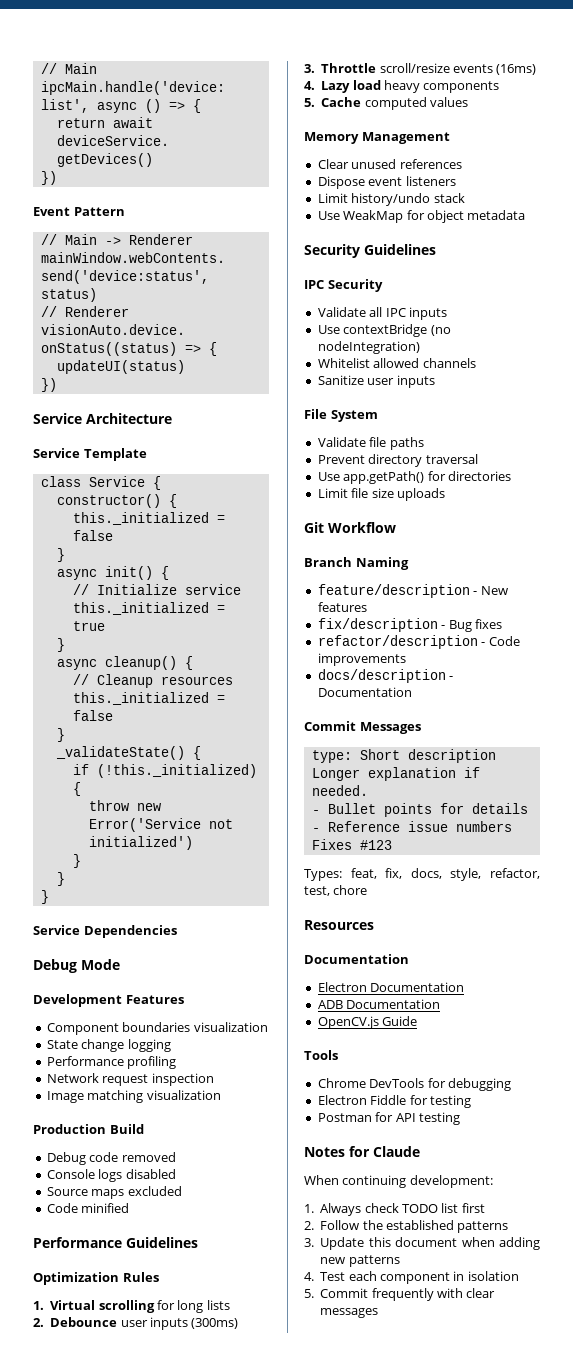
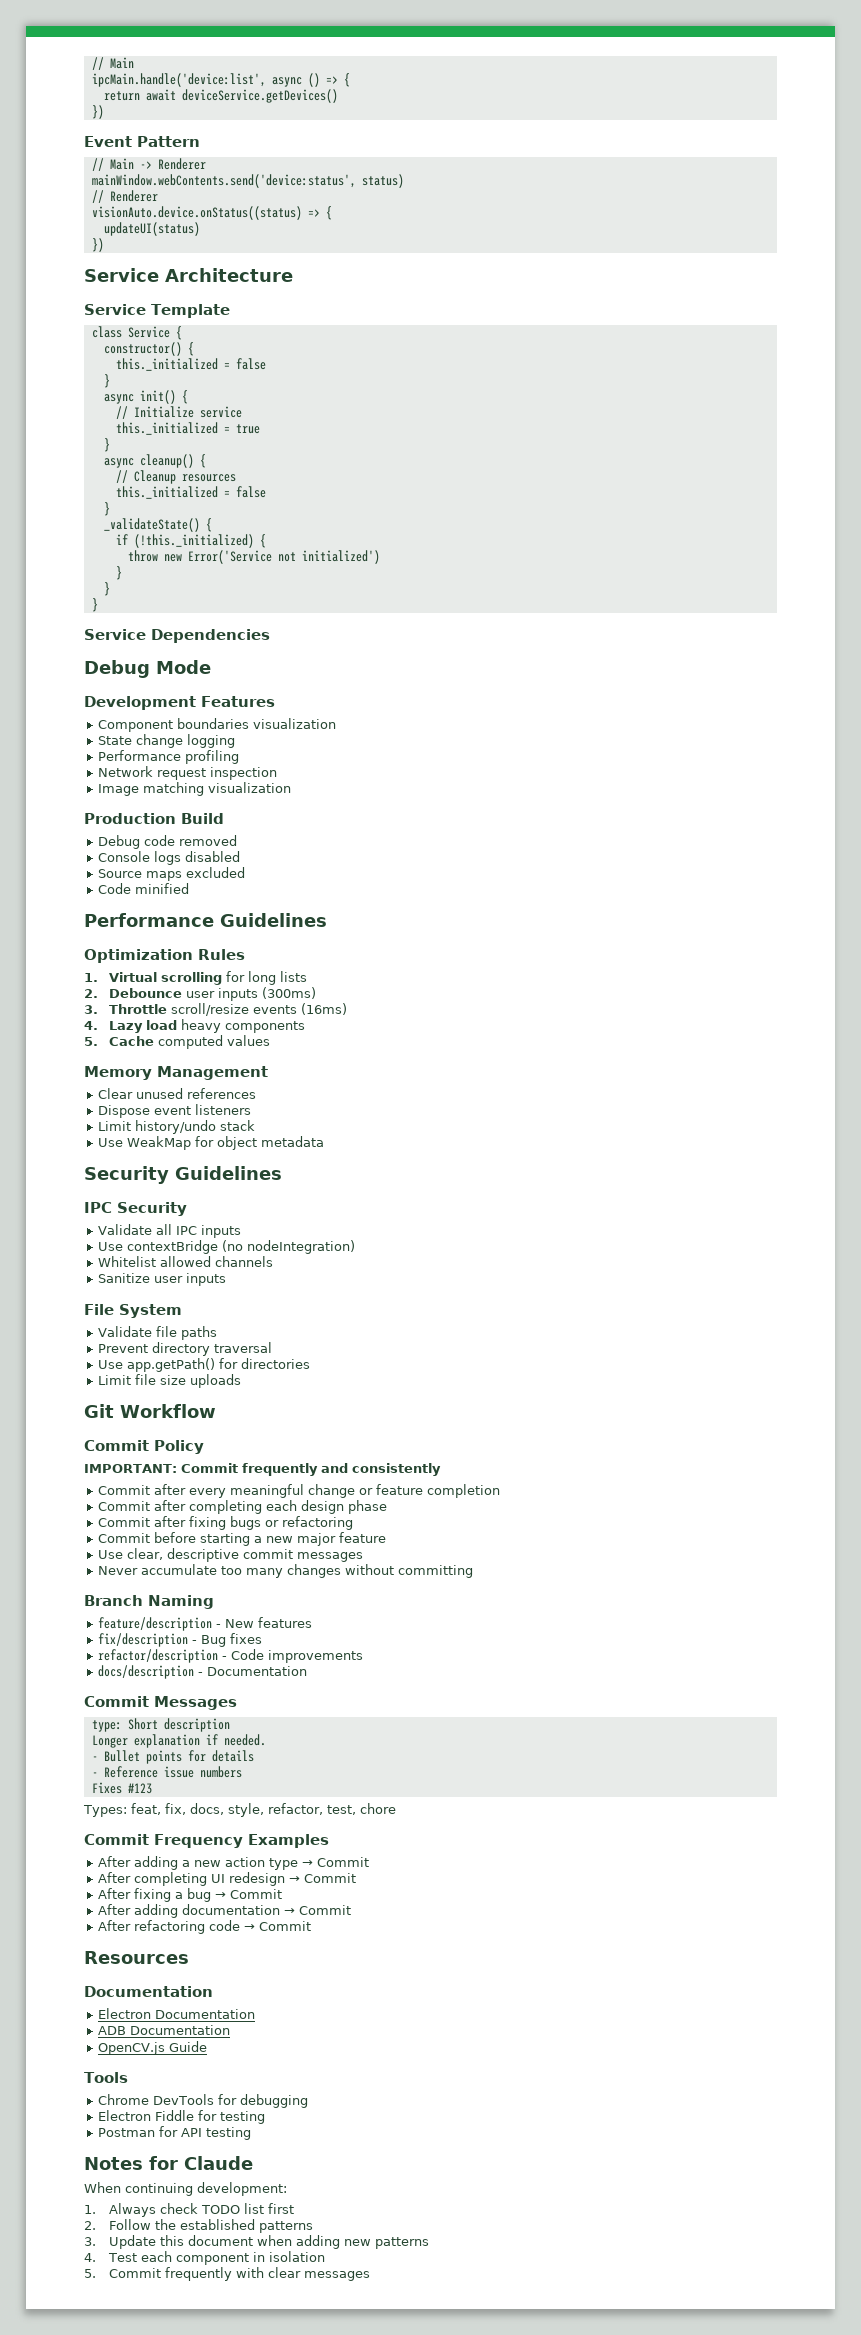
+ Commit Policy
+ IMPORTANT: Commit frequently and consistently
+ Commit after every meaningful change or feature completion
+ Commit after completing each design phase
+ Commit after fixing bugs or refactoring
+ Commit before starting a new major feature
+ Use clear, descriptive commit messages
+ Never accumulate too many changes without committing
+ Commit Frequency Examples
+ After adding a new action type → Commit
+ After completing UI redesign → Commit
+ After fixing a bug → Commit
+ After adding documentation → Commit
+ After refactoring code → Commit

